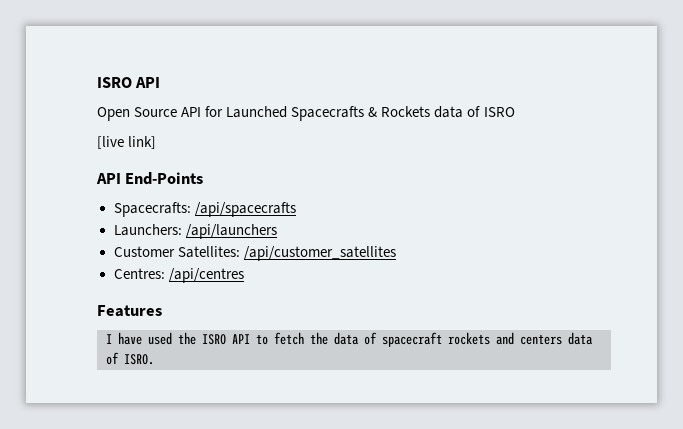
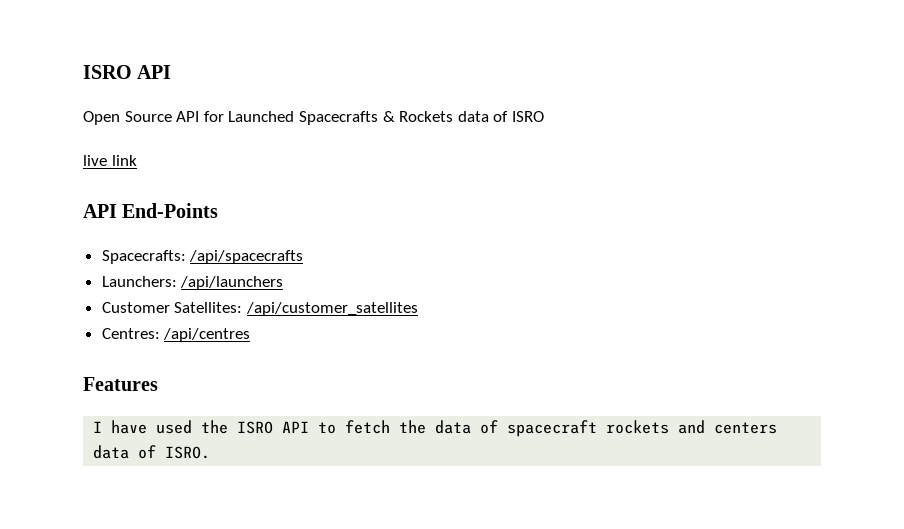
- [live link]
+ live link

